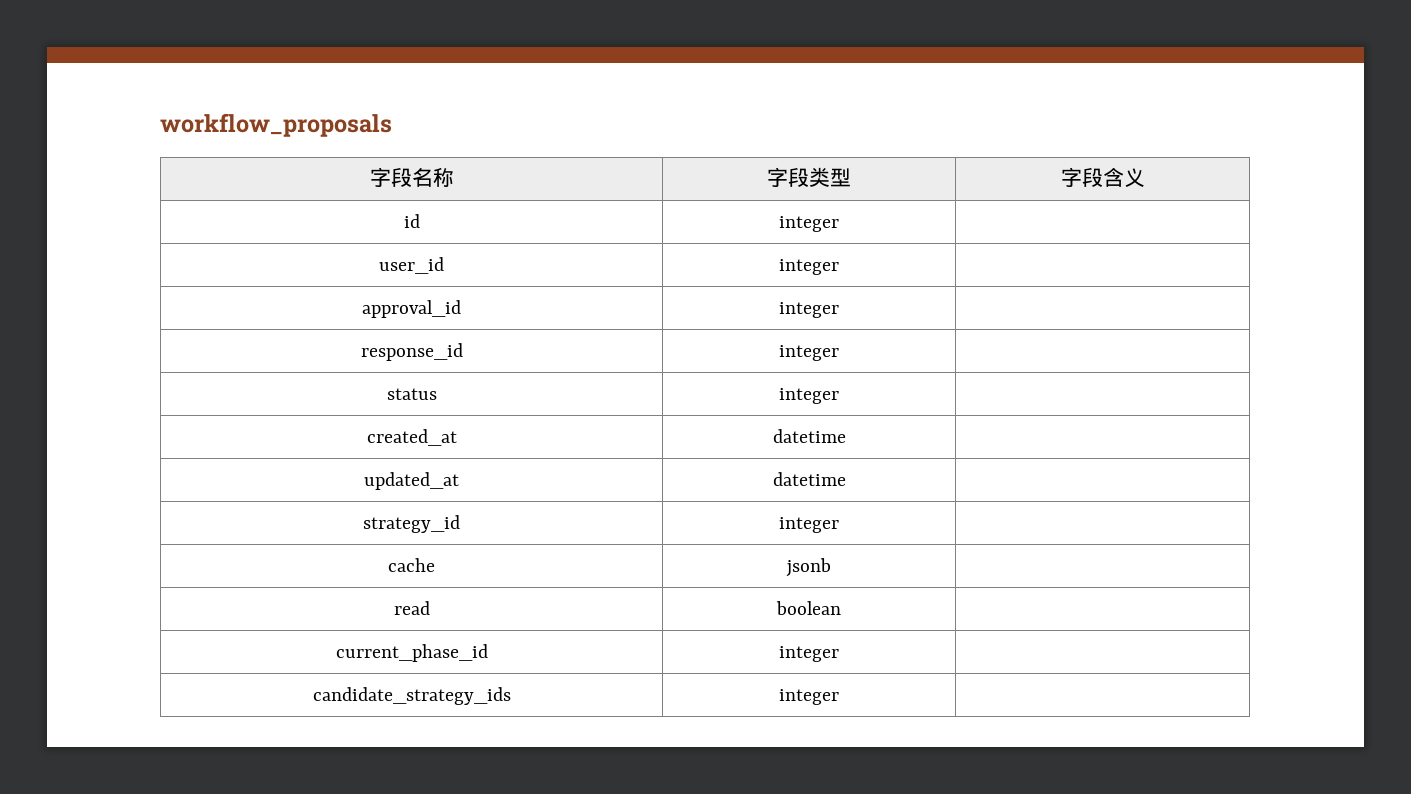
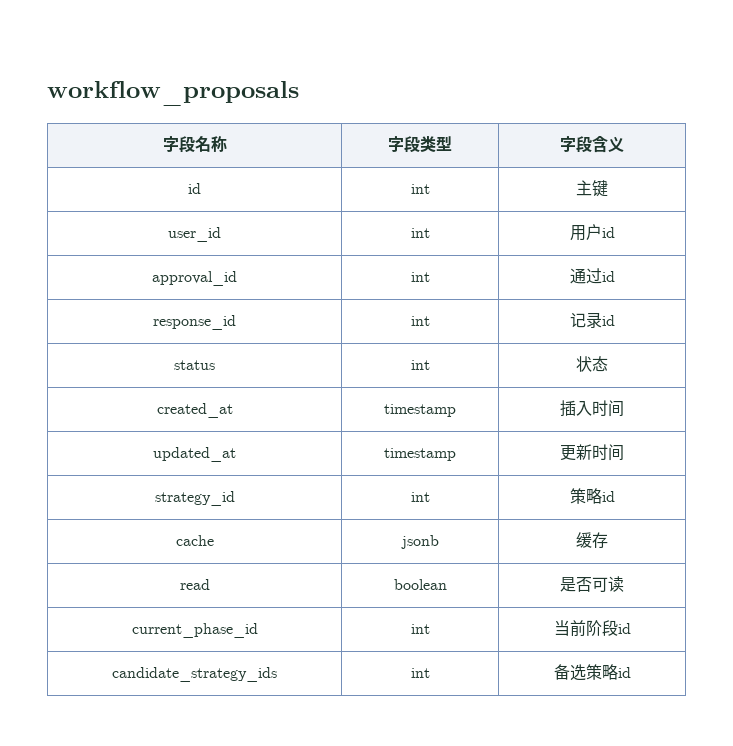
- id | integer |
+ id | int | 主键
- user_id | integer |
- approval_id | integer |
- response_id | integer |
+ user_id | int | 用户id
+ approval_id | int | 通过id
+ response_id | int | 记录id
- status | integer |
+ status | int | 状态
- created_at | datetime |
- updated_at | datetime |
- strategy_id | integer |
+ created_at | timestamp | 插入时间
+ updated_at | timestamp | 更新时间
+ strategy_id | int | 策略id
- cache | jsonb |
+ cache | jsonb | 缓存
- read | boolean |
+ read | boolean | 是否可读
- current_phase_id | integer |
- candidate_strategy_ids | integer |
+ current_phase_id | int | 当前阶段id
+ candidate_strategy_ids | int | 备选策略id

